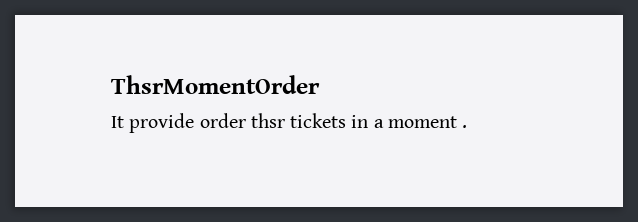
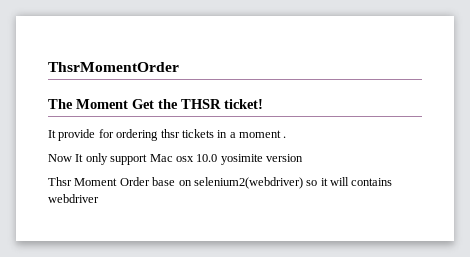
+ The Moment Get the THSR ticket!
- It provide order thsr tickets in a moment .
+ It provide for ordering thsr tickets in a moment .
+ Now It only support Mac osx 10.0 yosimite version
+ Thsr Moment Order base on selenium2(webdriver) so it will contains webdriver

